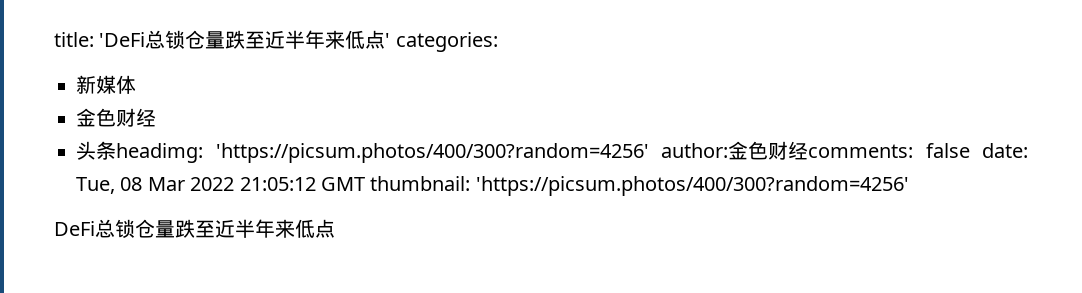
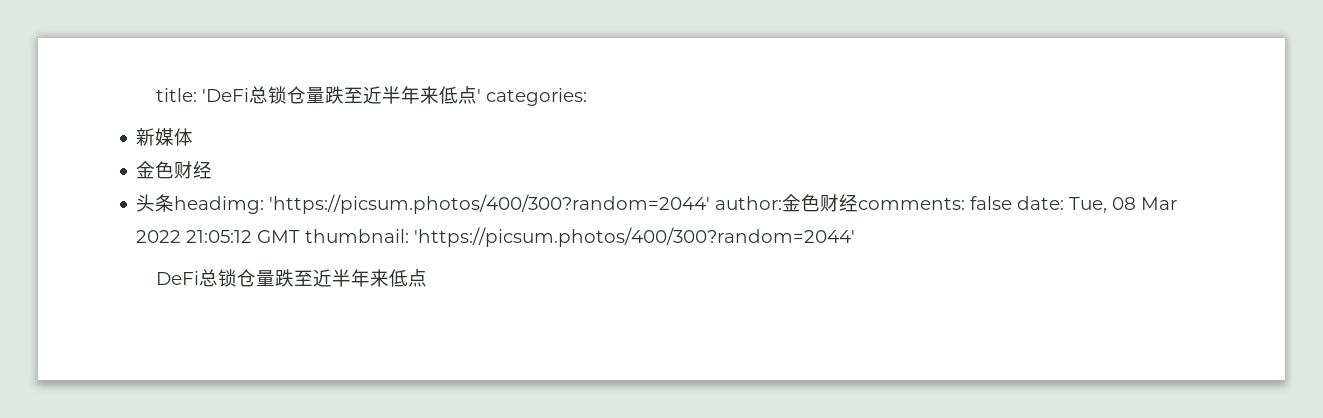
- 头条headimg: 'https://picsum.photos/400/300?random=4256' author:金色财经comments: false date: Tue, 08 Mar 2022 21:05:12 GMT thumbnail: 'https://picsum.photos/400/300?random=4256'
+ 头条headimg: 'https://picsum.photos/400/300?random=2044' author:金色财经comments: false date: Tue, 08 Mar 2022 21:05:12 GMT thumbnail: 'https://picsum.photos/400/300?random=2044'

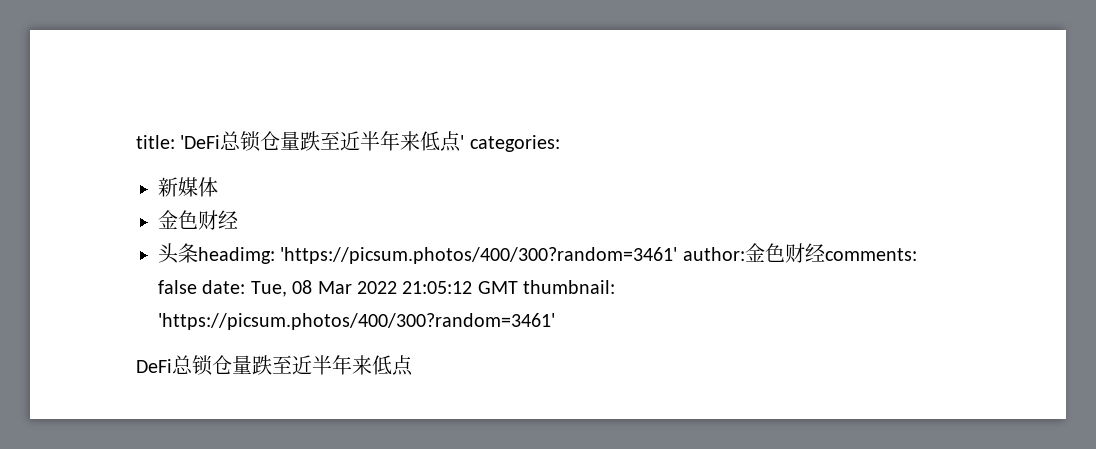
- 头条headimg: 'https://picsum.photos/400/300?random=2044' author:金色财经comments: false date: Tue, 08 Mar 2022 21:05:12 GMT thumbnail: 'https://picsum.photos/400/300?random=2044'
+ 头条headimg: 'https://picsum.photos/400/300?random=3461' author:金色财经comments: false date: Tue, 08 Mar 2022 21:05:12 GMT thumbnail: 'https://picsum.photos/400/300?random=3461'

